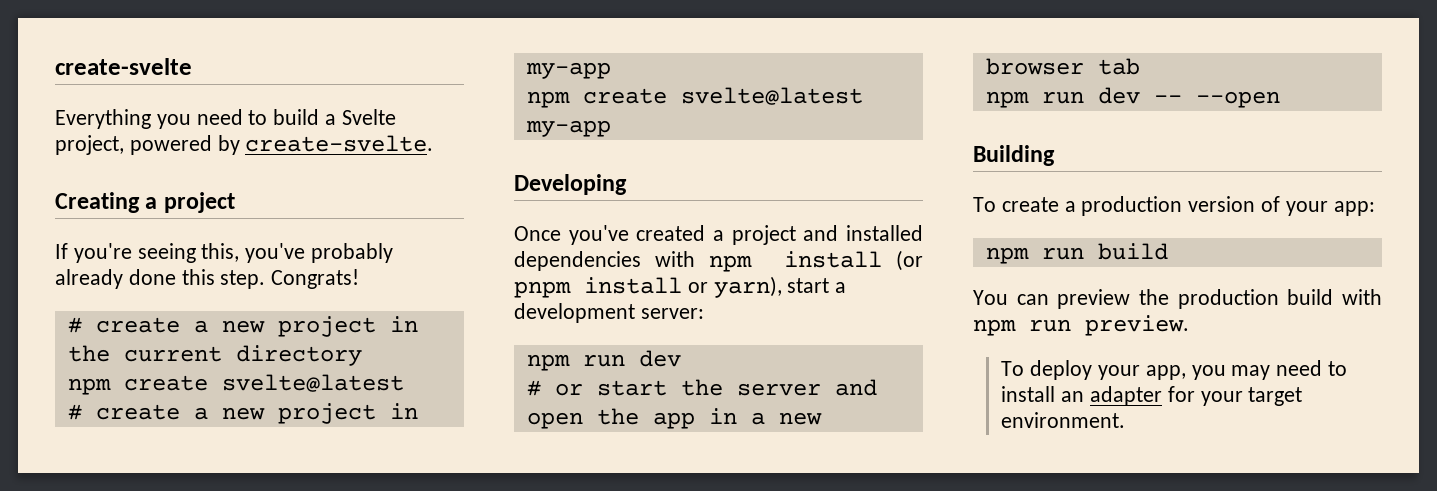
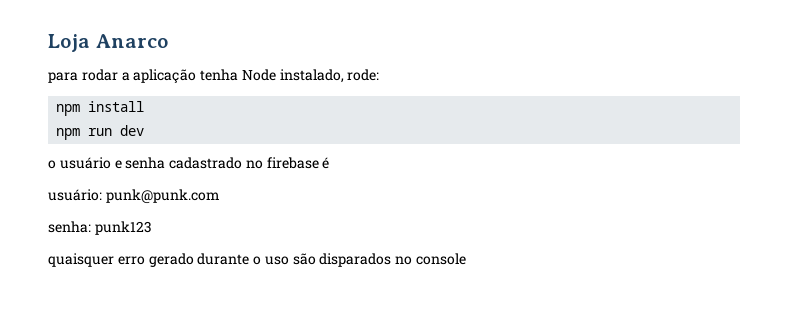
- create-svelte
- Everything you need to build a Svelte project, powered by create-svelte.
- Creating a project
- If you're seeing this, you've probably already done this step. Congrats!
- # create a new project in the current directory
- npm create svelte@latest
- # create a new project in my-app
- npm create svelte@latest my-app
- Developing
- Once you've created a project and installed dependencies with npm install (or pnpm install or yarn), start a development server:
+ Loja Anarco
+ para rodar a aplicação tenha Node instalado, rode:
+ npm install
  npm run dev
- # or start the server and open the app in a new browser tab
- npm run dev -- --open
- Building
- To create a production version of your app:
- npm run build
- You can preview the production build with npm run preview.
- To deploy your app, you may need to install an adapter for your target environment.
+ o usuário e senha cadastrado no firebase é
+ usuário: punk@punk.com
+ senha: punk123
+ quaisquer erro gerado durante o uso são disparados no console

